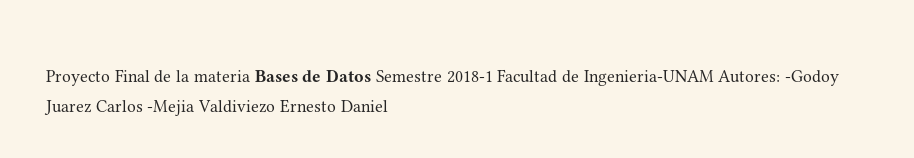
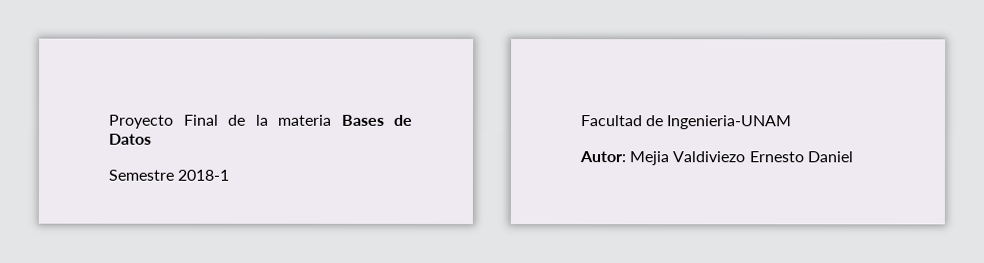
- Proyecto Final de la materia Bases de Datos Semestre 2018-1 Facultad de Ingenieria-UNAM Autores: -Godoy Juarez Carlos -Mejia Valdiviezo Ernesto Daniel
+ Proyecto Final de la materia Bases de Datos
+ Semestre 2018-1
+ Facultad de Ingenieria-UNAM
+ Autor: Mejia Valdiviezo Ernesto Daniel

